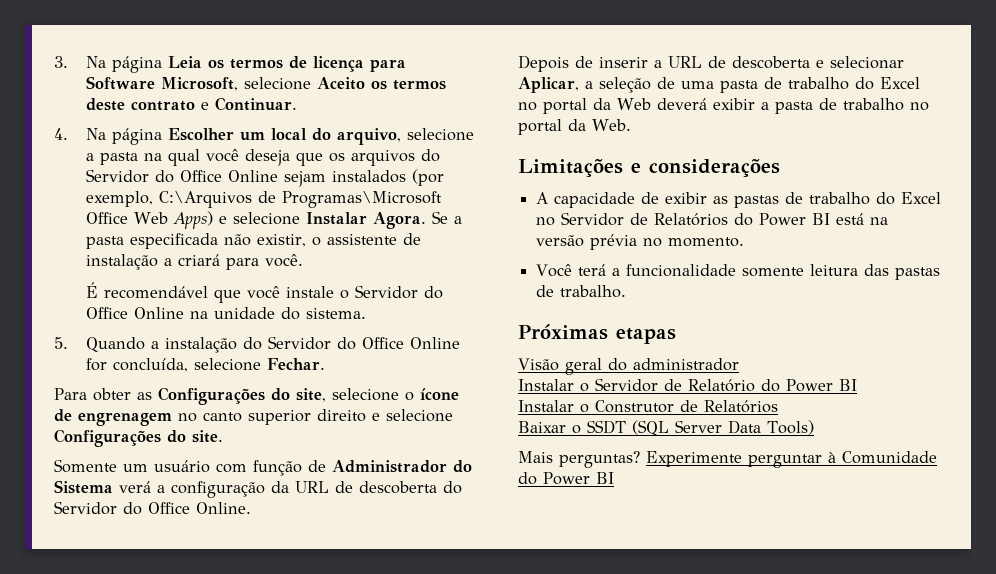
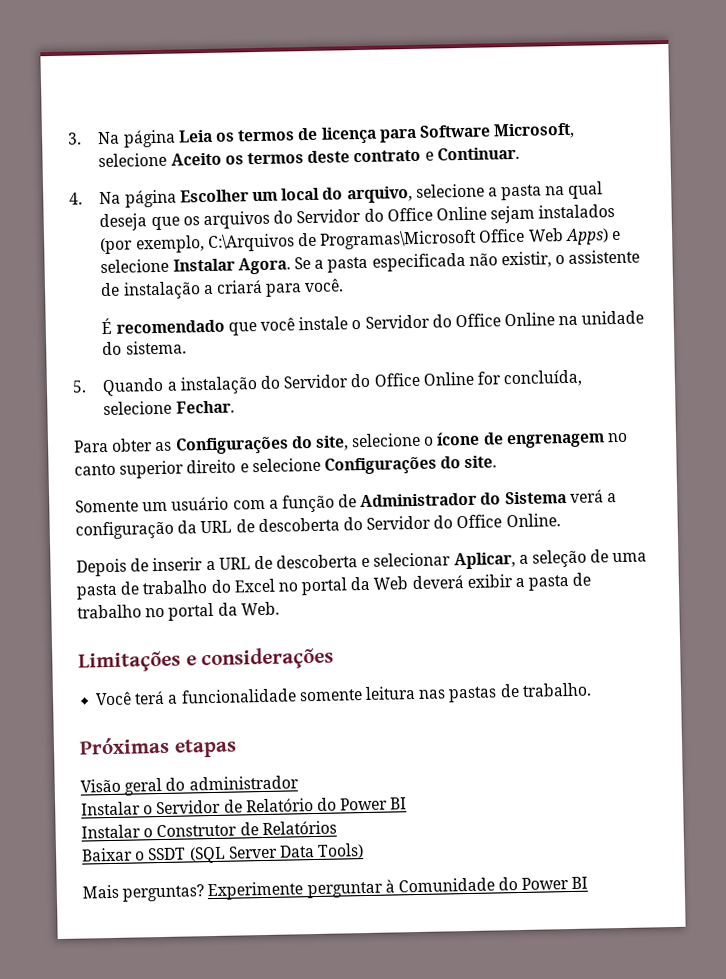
- 4. Na página Escolher um local do arquivo, selecione a pasta na qual você deseja que os arquivos do Servidor do Office Online sejam instalados (por exemplo, C:\Arquivos de Programas\Microsoft Office Web Apps) e selecione Instalar Agora.
+ 4. Na página Escolher um local do arquivo, selecione a pasta na qual deseja que os arquivos do Servidor do Office Online sejam instalados (por exemplo, C:\Arquivos de Programas\Microsoft Office Web Apps) e selecione Instalar Agora.
- É recomendável que você instale o Servidor do Office Online na unidade do sistema.
+ É recomendado que você instale o Servidor do Office Online na unidade do sistema.
- Somente um usuário com função de Administrador do Sistema verá a configuração da URL de descoberta do Servidor do Office Online.
+ Somente um usuário com a função de Administrador do Sistema verá a configuração da URL de descoberta do Servidor do Office Online.
- A capacidade de exibir as pastas de trabalho do Excel no Servidor de Relatórios do Power BI está na versão prévia no momento.
- Você terá a funcionalidade somente leitura das pastas de trabalho.
+ Você terá a funcionalidade somente leitura nas pastas de trabalho.

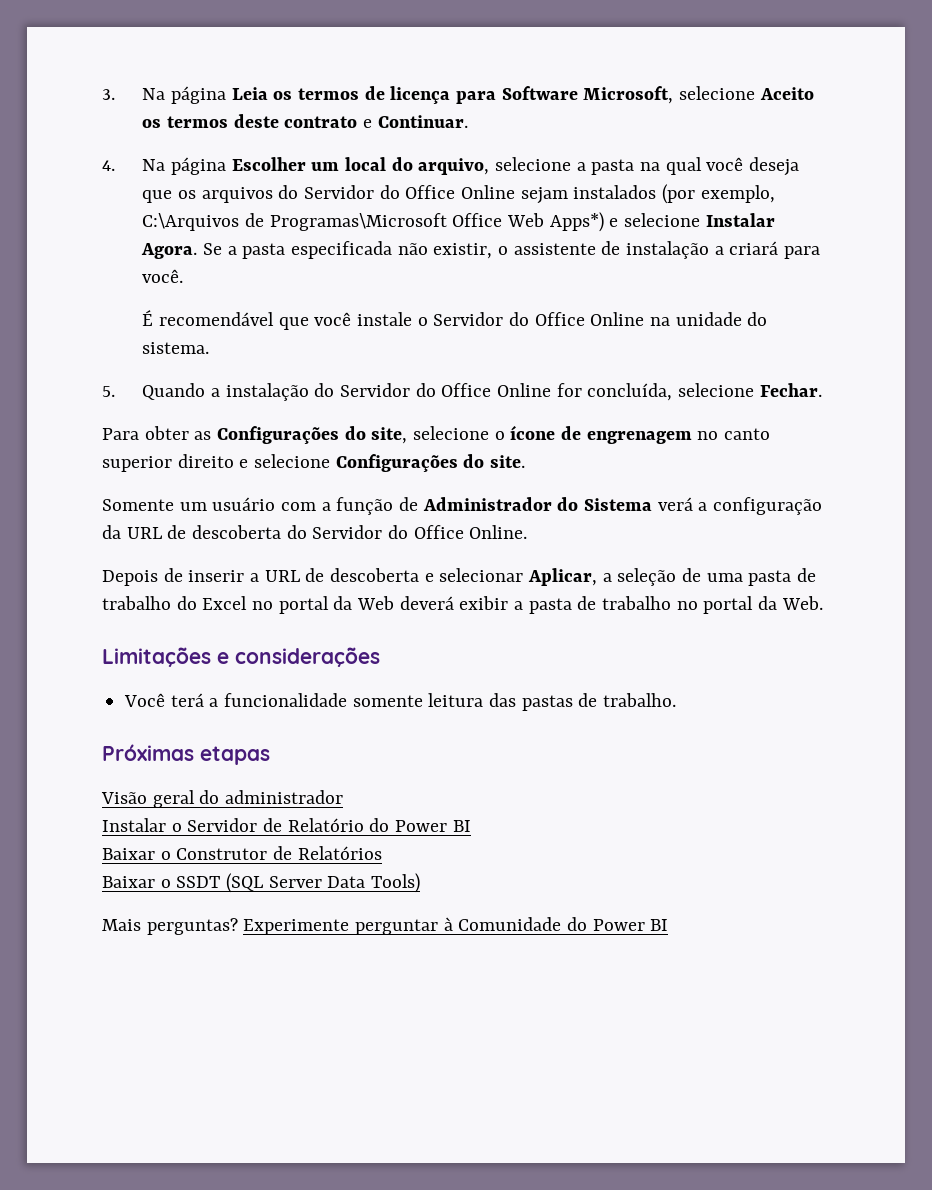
- 4. Na página Escolher um local do arquivo, selecione a pasta na qual deseja que os arquivos do Servidor do Office Online sejam instalados (por exemplo, C:\Arquivos de Programas\Microsoft Office Web Apps) e selecione Instalar Agora.
+ 4. Na página Escolher um local do arquivo, selecione a pasta na qual você deseja que os arquivos do Servidor do Office Online sejam instalados (por exemplo, C:\Arquivos de Programas\Microsoft Office Web Apps*) e selecione Instalar Agora.
- É recomendado que você instale o Servidor do Office Online na unidade do sistema.
+ É recomendável que você instale o Servidor do Office Online na unidade do sistema.
- Você terá a funcionalidade somente leitura nas pastas de trabalho.
+ Você terá a funcionalidade somente leitura das pastas de trabalho.
- Instalar o Construtor de Relatórios
+ Baixar o Construtor de Relatórios

